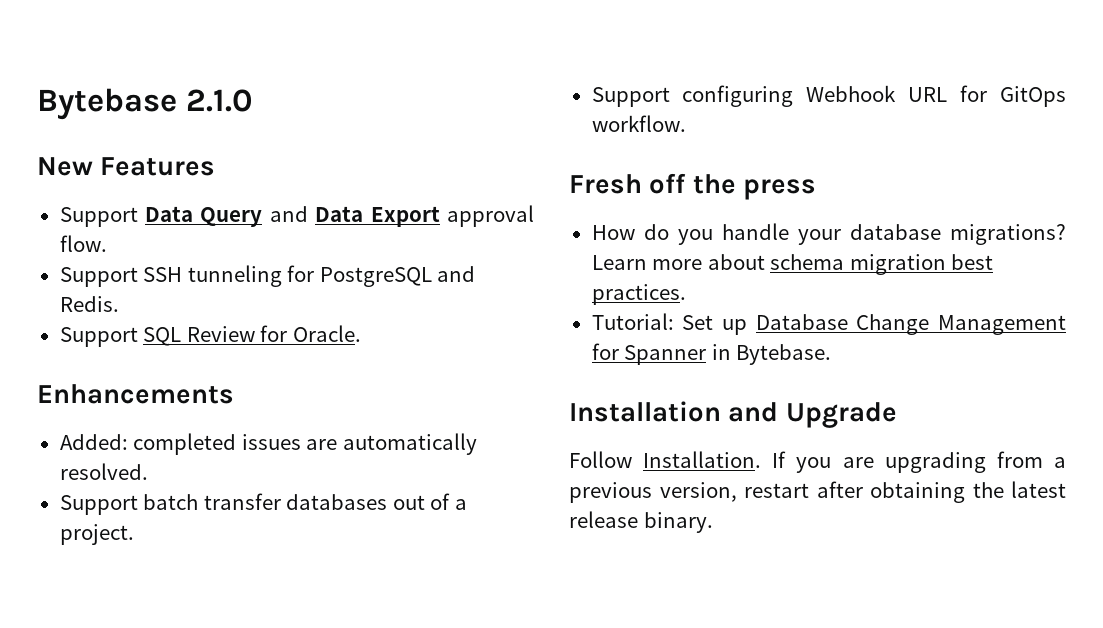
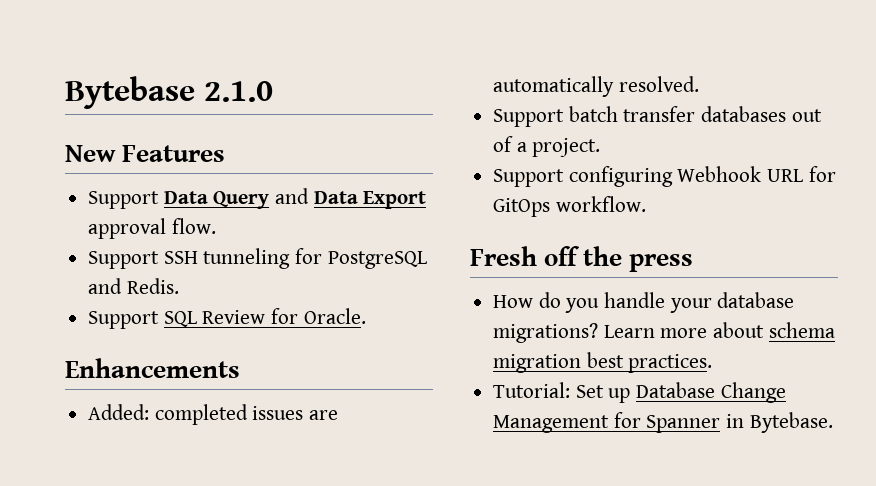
- Installation and Upgrade
- Follow Installation. If you are upgrading from a previous version, restart after obtaining the latest release binary.

